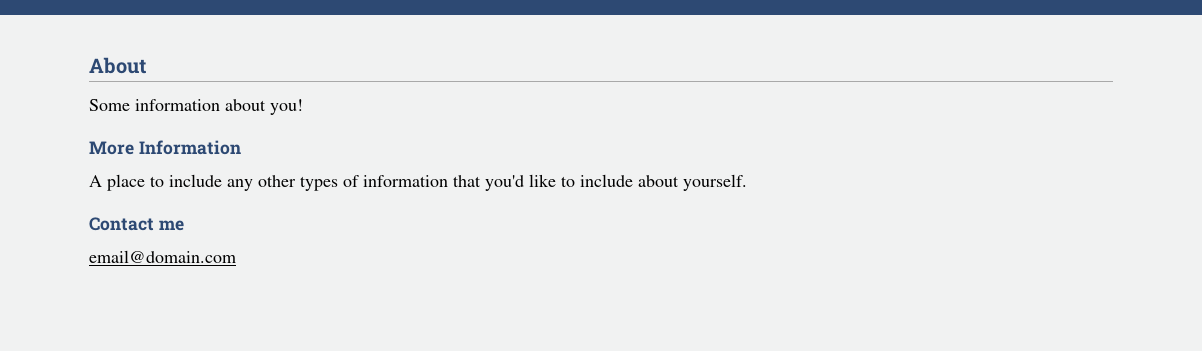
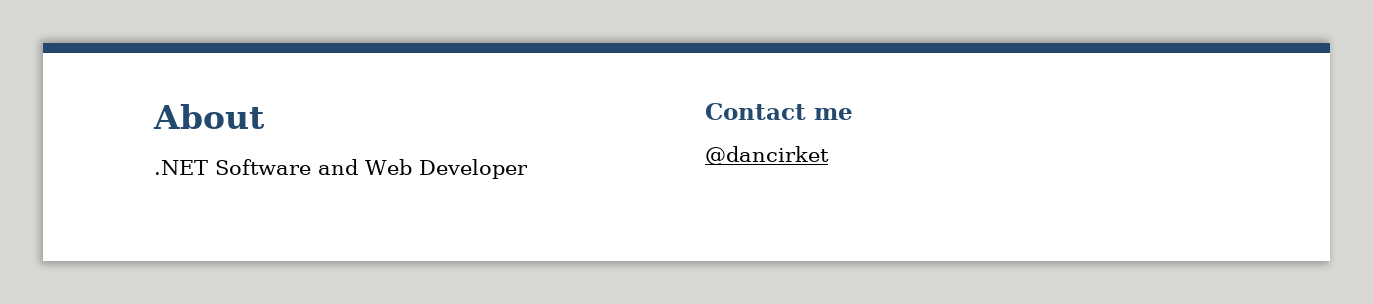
- Some information about you!
- More Information
- A place to include any other types of information that you'd like to include about yourself.
+ .NET Software and Web Developer
- email@domain.com
+ @dancirket

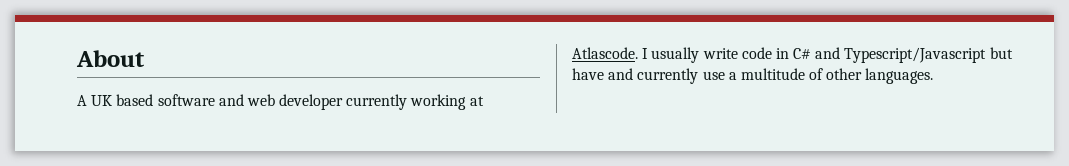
- .NET Software and Web Developer
- Contact me
- @dancirket
+ A UK based software and web developer currently working at Atlascode. I usually write code in C# and Typescript/Javascript but have and currently use a multitude of other languages.

